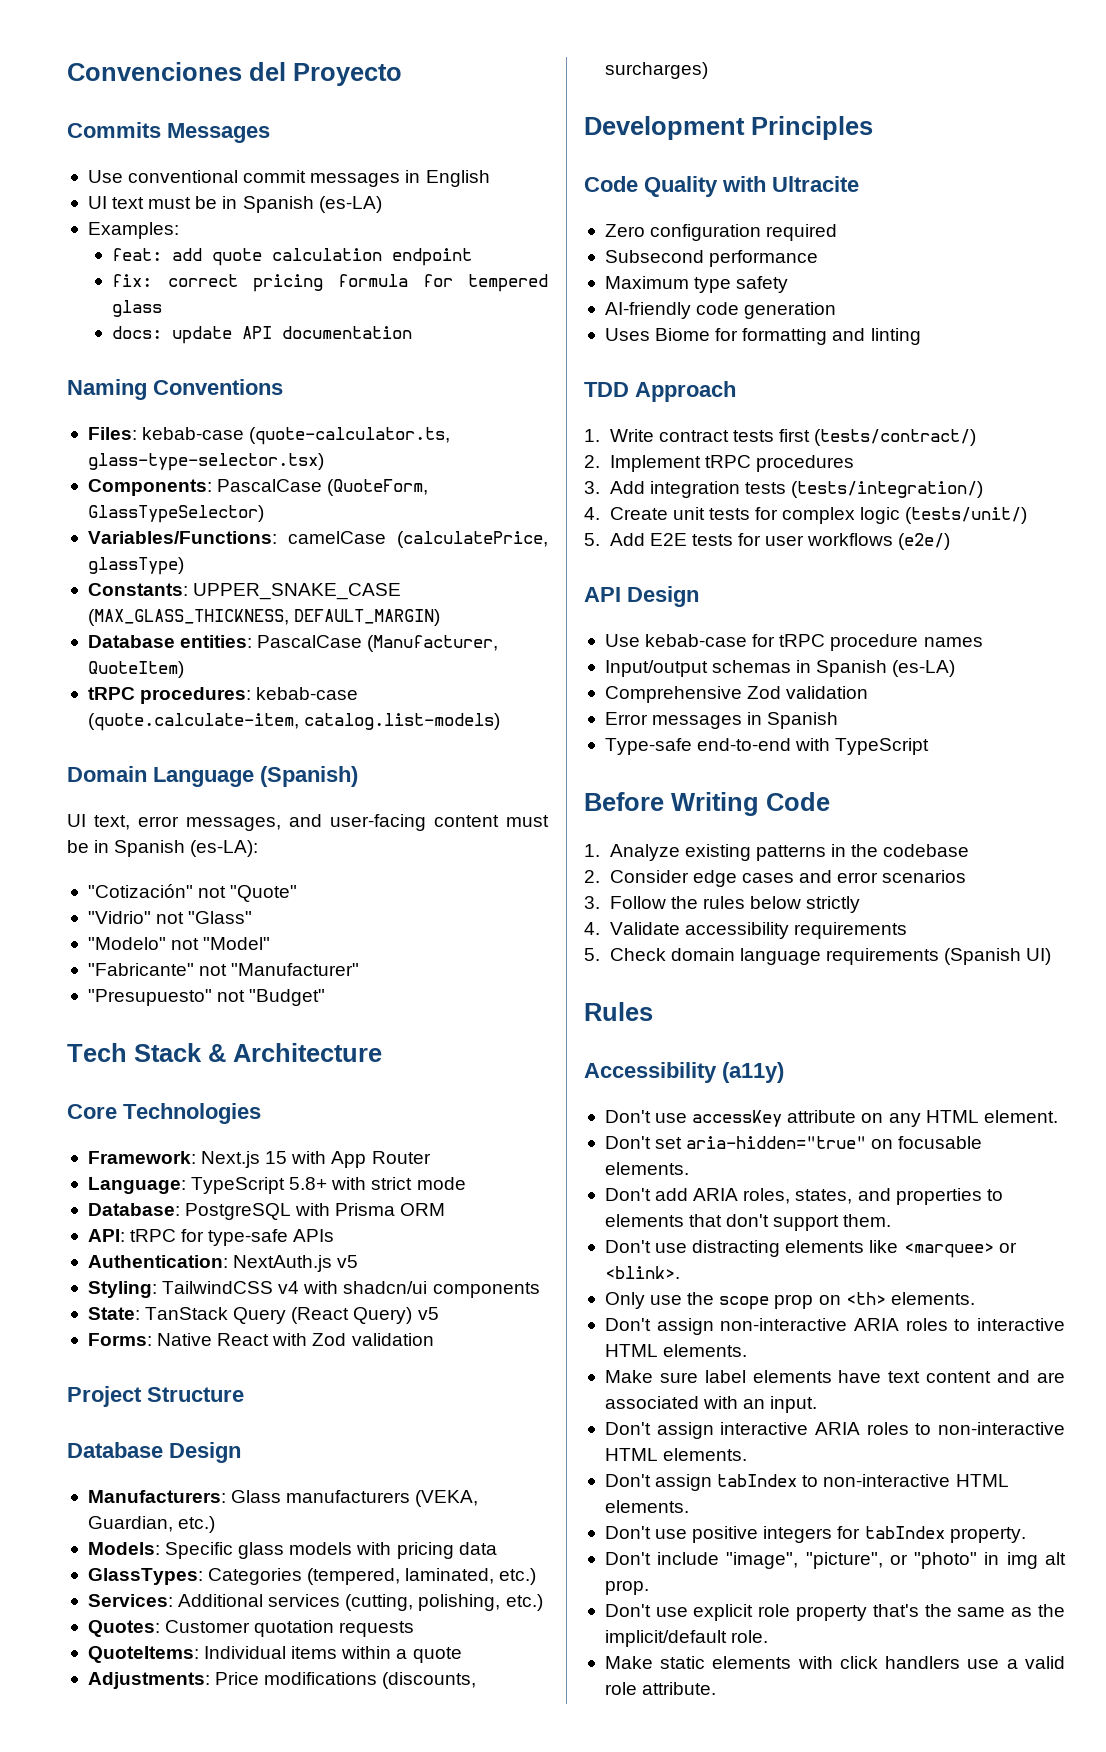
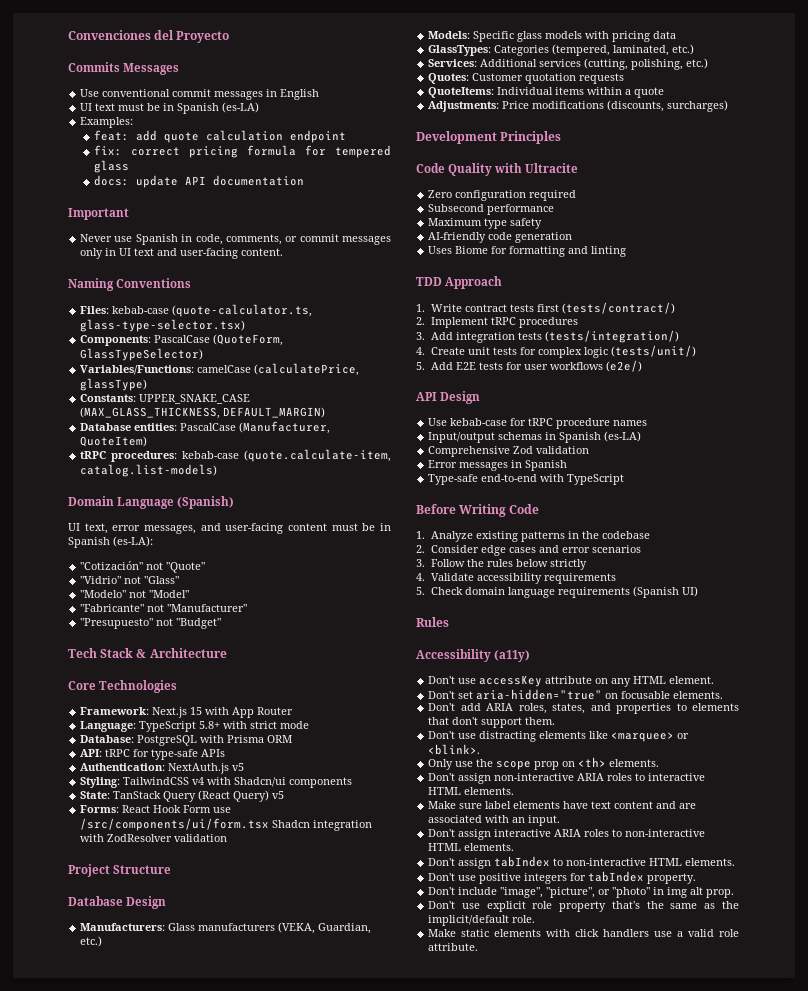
+ Important
+ Never use Spanish in code, comments, or commit messages only in UI text and user-facing content.
- Styling: TailwindCSS v4 with shadcn/ui components
+ Styling: TailwindCSS v4 with Shadcn/ui components
- Forms: Native React with Zod validation
+ Forms: React Hook Form use /src/components/ui/form.tsx Shadcn integration with ZodResolver validation

